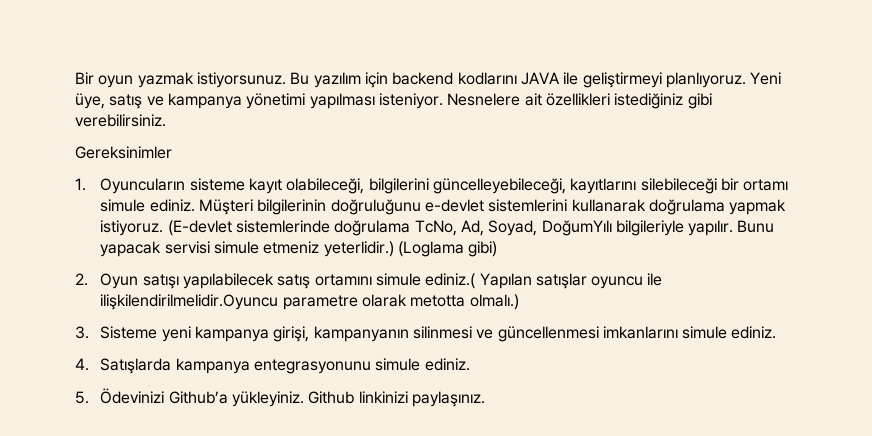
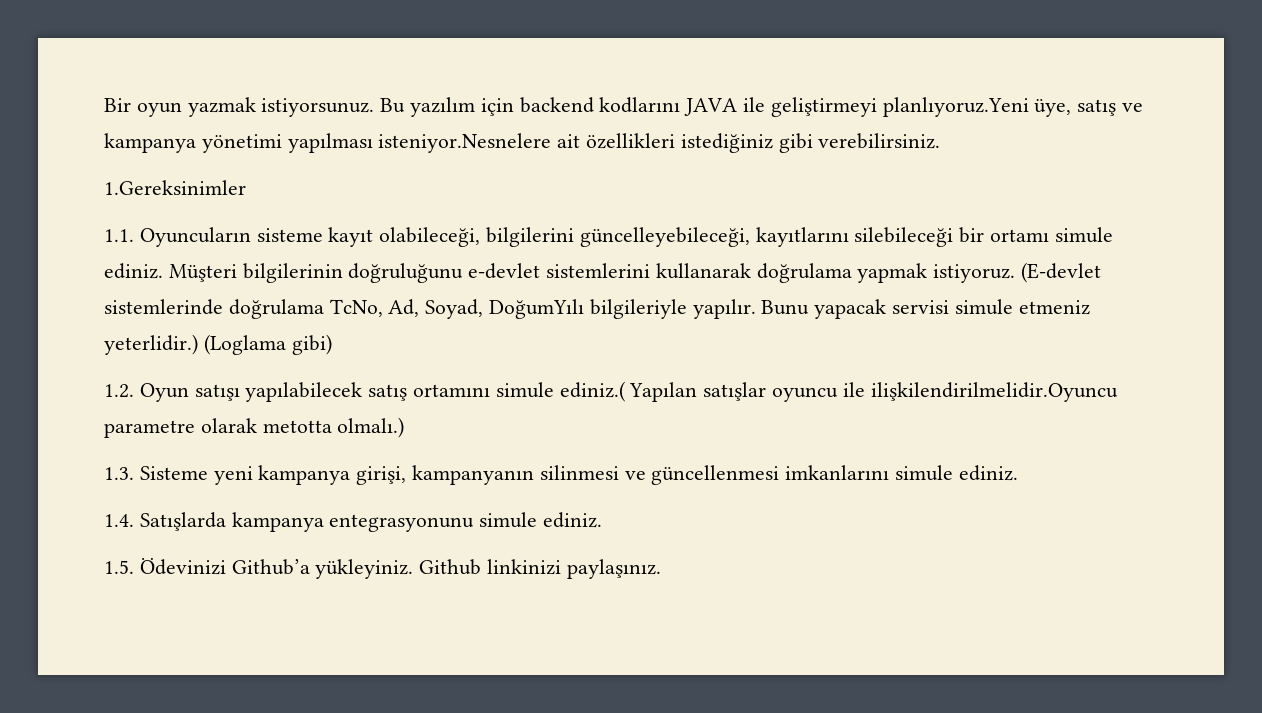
- Bu yazılım için backend kodlarını JAVA ile geliştirmeyi planlıyoruz. Yeni üye, satış ve kampanya yönetimi yapılması isteniyor. Nesnelere ait özellikleri istediğiniz gibi verebilirsiniz.
+ Bu yazılım için backend kodlarını JAVA ile geliştirmeyi planlıyoruz.Yeni üye, satış ve kampanya yönetimi yapılması isteniyor.Nesnelere ait özellikleri istediğiniz gibi verebilirsiniz.
- Gereksinimler
- 1. Oyuncuların sisteme kayıt olabileceği, bilgilerini güncelleyebileceği, kayıtlarını silebileceği bir ortamı simule ediniz.
+ 1.Gereksinimler
+ 1.1. Oyuncuların sisteme kayıt olabileceği, bilgilerini güncelleyebileceği, kayıtlarını silebileceği bir ortamı simule ediniz.
- 2. Oyun satışı yapılabilecek satış ortamını simule ediniz.( Yapılan satışlar oyuncu ile ilişkilendirilmelidir.Oyuncu parametre olarak metotta olmalı.)
+ 1.2. Oyun satışı yapılabilecek satış ortamını simule ediniz.( Yapılan satışlar oyuncu ile ilişkilendirilmelidir.Oyuncu parametre olarak metotta olmalı.)
- 3. Sisteme yeni kampanya girişi, kampanyanın silinmesi ve güncellenmesi imkanlarını simule ediniz.
+ 1.3. Sisteme yeni kampanya girişi, kampanyanın silinmesi ve güncellenmesi imkanlarını simule ediniz.
- 4. Satışlarda kampanya entegrasyonunu simule ediniz.
+ 1.4. Satışlarda kampanya entegrasyonunu simule ediniz.
- 5. Ödevinizi Github’a yükleyiniz.
+ 1.5. Ödevinizi Github’a yükleyiniz.

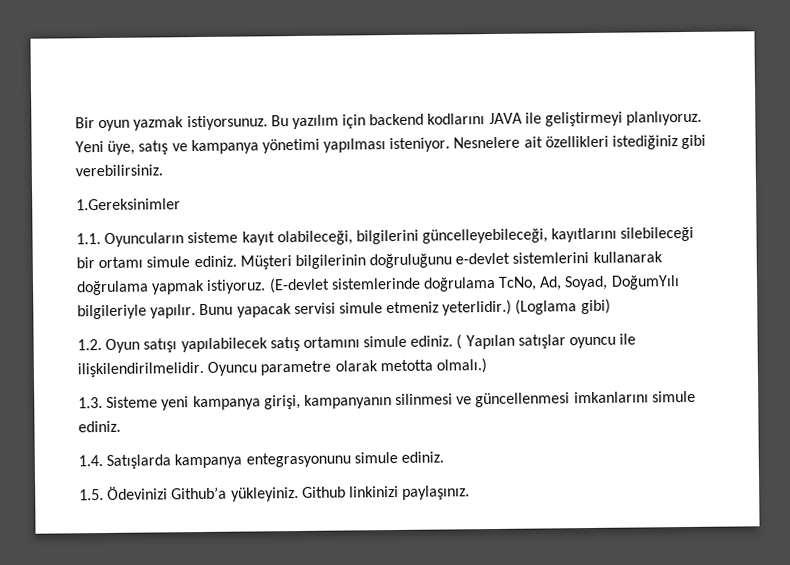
- Bu yazılım için backend kodlarını JAVA ile geliştirmeyi planlıyoruz.Yeni üye, satış ve kampanya yönetimi yapılması isteniyor.Nesnelere ait özellikleri istediğiniz gibi verebilirsiniz.
+ Bu yazılım için backend kodlarını JAVA ile geliştirmeyi planlıyoruz. Yeni üye, satış ve kampanya yönetimi yapılması isteniyor. Nesnelere ait özellikleri istediğiniz gibi verebilirsiniz.
- 1.2. Oyun satışı yapılabilecek satış ortamını simule ediniz.( Yapılan satışlar oyuncu ile ilişkilendirilmelidir.Oyuncu parametre olarak metotta olmalı.)
+ 1.2. Oyun satışı yapılabilecek satış ortamını simule ediniz. ( Yapılan satışlar oyuncu ile ilişkilendirilmelidir. Oyuncu parametre olarak metotta olmalı.)

